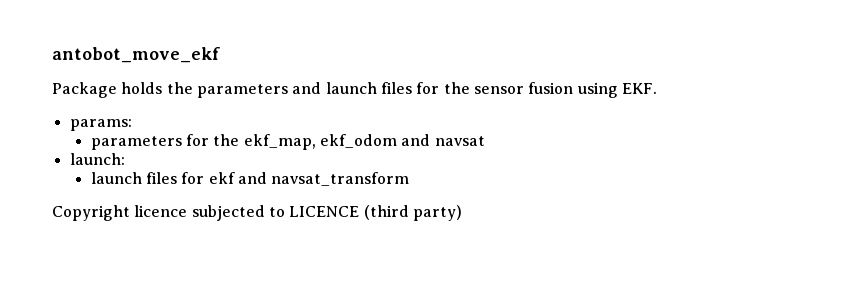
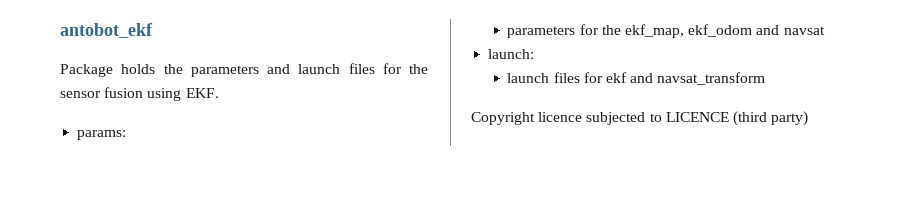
- antobot_move_ekf
+ antobot_ekf

